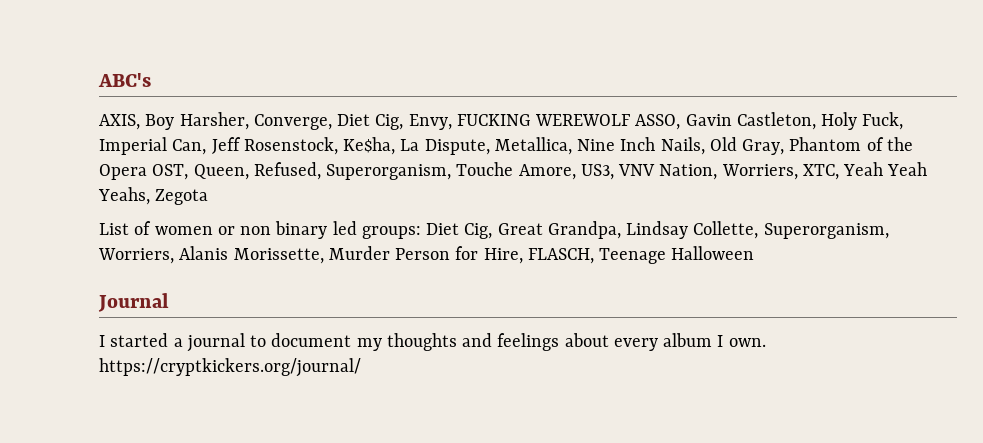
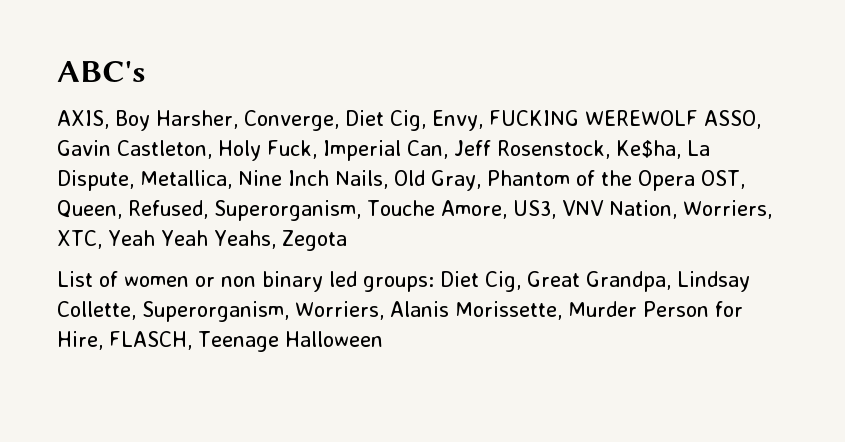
- Journal
- I started a journal to document my thoughts and feelings about every album I own. https://cryptkickers.org/journal/

